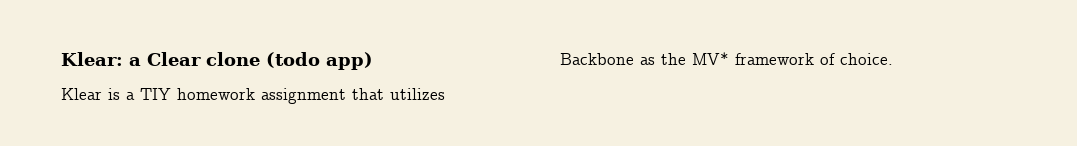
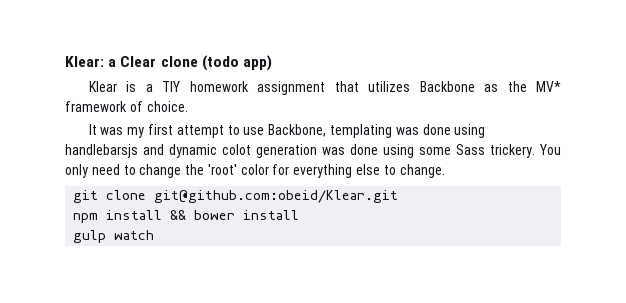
+ It was my first attempt to use Backbone, templating was done using handlebarsjs and dynamic colot generation was done using some Sass trickery. You only need to change the 'root' color for everything else to change.
+ git clone git@github.com:obeid/Klear.git
+ npm install && bower install
+ gulp watch

